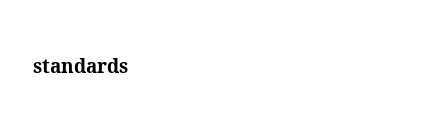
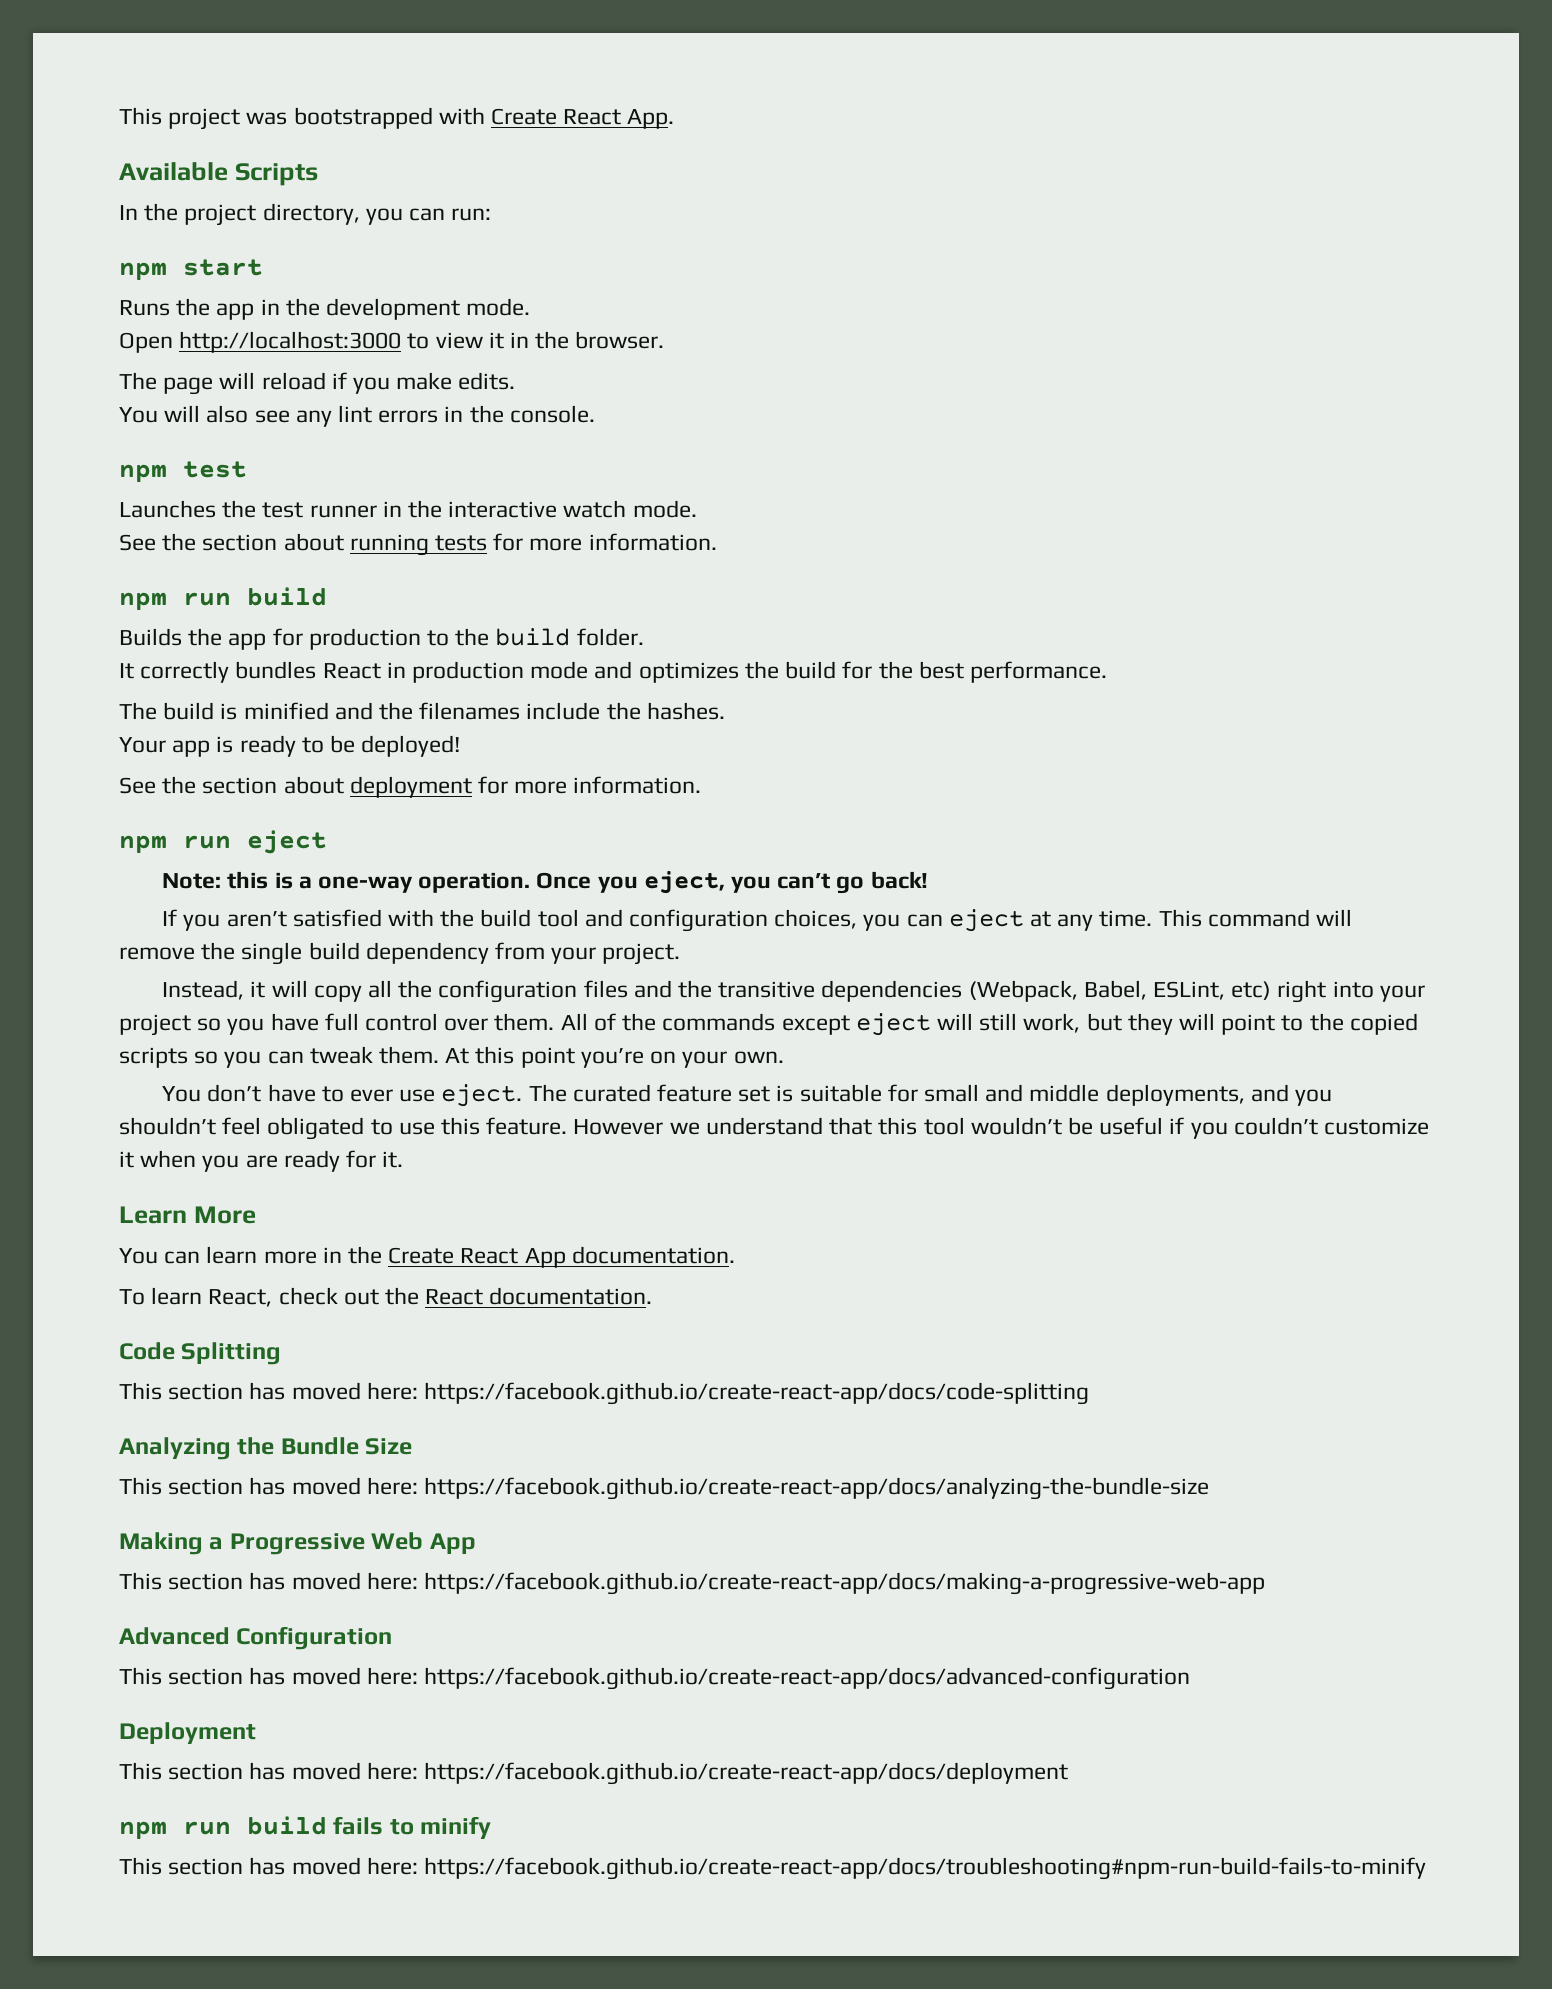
- standards
+ This project was bootstrapped with Create React App.
+ Available Scripts
+ In the project directory, you can run:
+ npm start
+ Runs the app in the development mode.
+ Open http://localhost:3000 to view it in the browser.
+ The page will reload if you make edits.
+ You will also see any lint errors in the console.
+ npm test
+ Launches the test runner in the interactive watch mode.
+ See the section about running tests for more information.
+ npm run build
+ Builds the app for production to the build folder.
+ It correctly bundles React in production mode and optimizes the build for the best performance.
+ The build is minified and the filenames include the hashes.
+ Your app is ready to be deployed!
+ See the section about deployment for more information.
+ npm run eject
+ Note: this is a one-way operation. Once you eject, you can’t go back!
+ If you aren’t satisfied with the build tool and configuration choices, you can eject at any time. This command will remove the single build dependency from your project.
+ Instead, it will copy all the configuration files and the transitive dependencies (Webpack, Babel, ESLint, etc) right into your project so you have full control over them. All of the commands except eject will still work, but they will point to the copied scripts so you can tweak them. At this point you’re on your own.
+ You don’t have to ever use eject. The curated feature set is suitable for small and middle deployments, and you shouldn’t feel obligated to use this feature. However we understand that this tool wouldn’t be useful if you couldn’t customize it when you are ready for it.
+ Learn More
+ You can learn more in the Create React App documentation.
+ To learn React, check out the React documentation.
+ Code Splitting
+ This section has moved here: https://facebook.github.io/create-react-app/docs/code-splitting
+ Analyzing the Bundle Size
+ This section has moved here: https://facebook.github.io/create-react-app/docs/analyzing-the-bundle-size
+ Making a Progressive Web App
+ This section has moved here: https://facebook.github.io/create-react-app/docs/making-a-progressive-web-app
+ Advanced Configuration
+ This section has moved here: https://facebook.github.io/create-react-app/docs/advanced-configuration
+ Deployment
+ This section has moved here: https://facebook.github.io/create-react-app/docs/deployment
+ npm run build fails to minify
+ This section has moved here: https://facebook.github.io/create-react-app/docs/troubleshooting#npm-run-build-fails-to-minify

